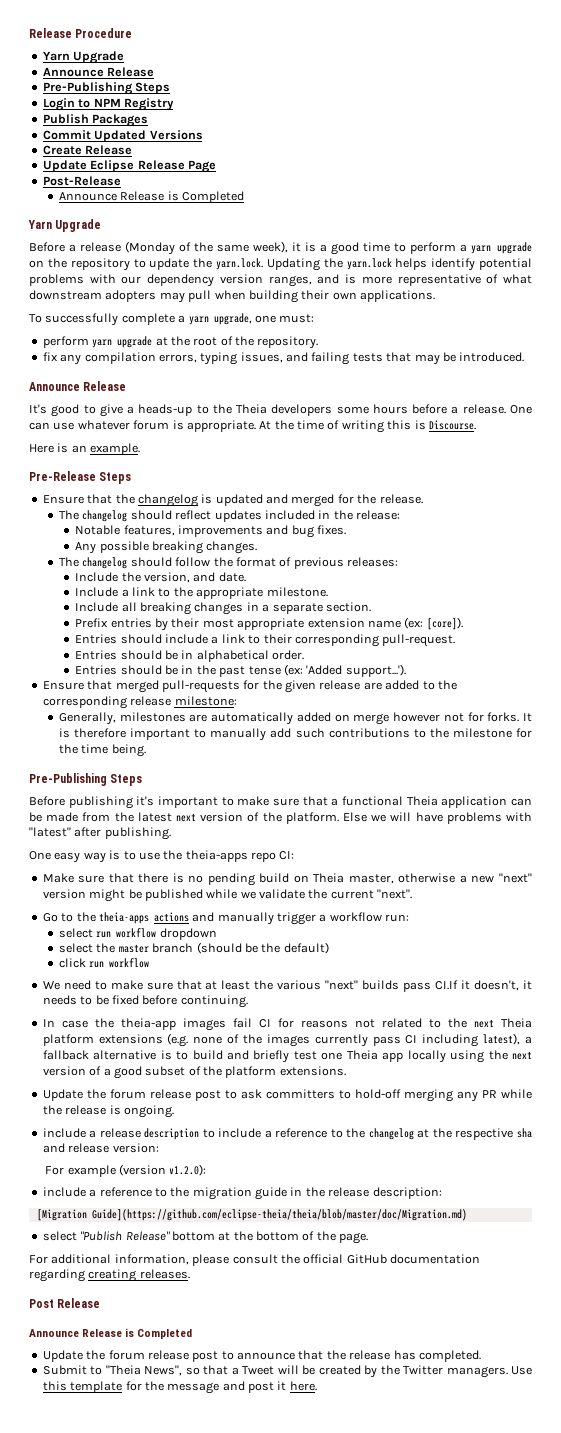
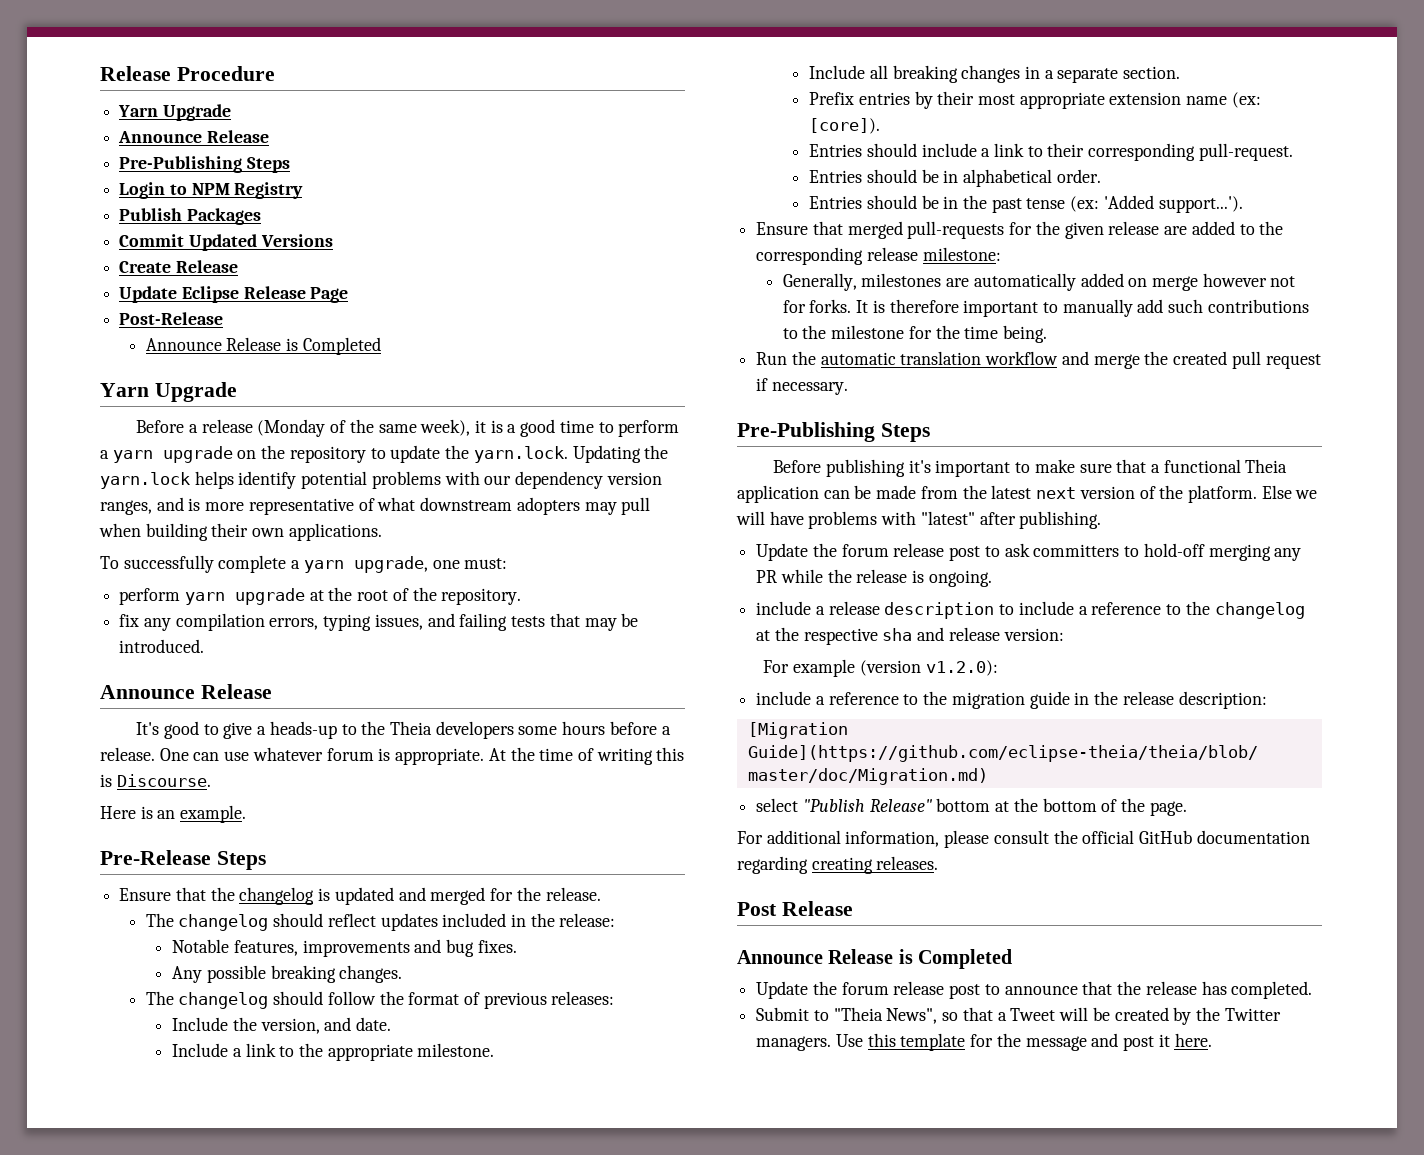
+ Run the automatic translation workflow and merge the created pull request if necessary.
- One easy way is to use the theia-apps repo CI:
- Make sure that there is no pending build on Theia master, otherwise a new "next" version might be published while we validate the current "next".
- Go to the theia-apps actions and manually trigger a workflow run:
- select run workflow dropdown
- select the master branch (should be the default)
- click run workflow
- We need to make sure that at least the various "next" builds pass CI.If it doesn't, it needs to be fixed before continuing.
- In case the theia-app images fail CI for reasons not related to the next Theia platform extensions (e.g. none of the images currently pass CI including latest), a fallback alternative is to build and briefly test one Theia app locally using the next version of a good subset of the platform extensions.

